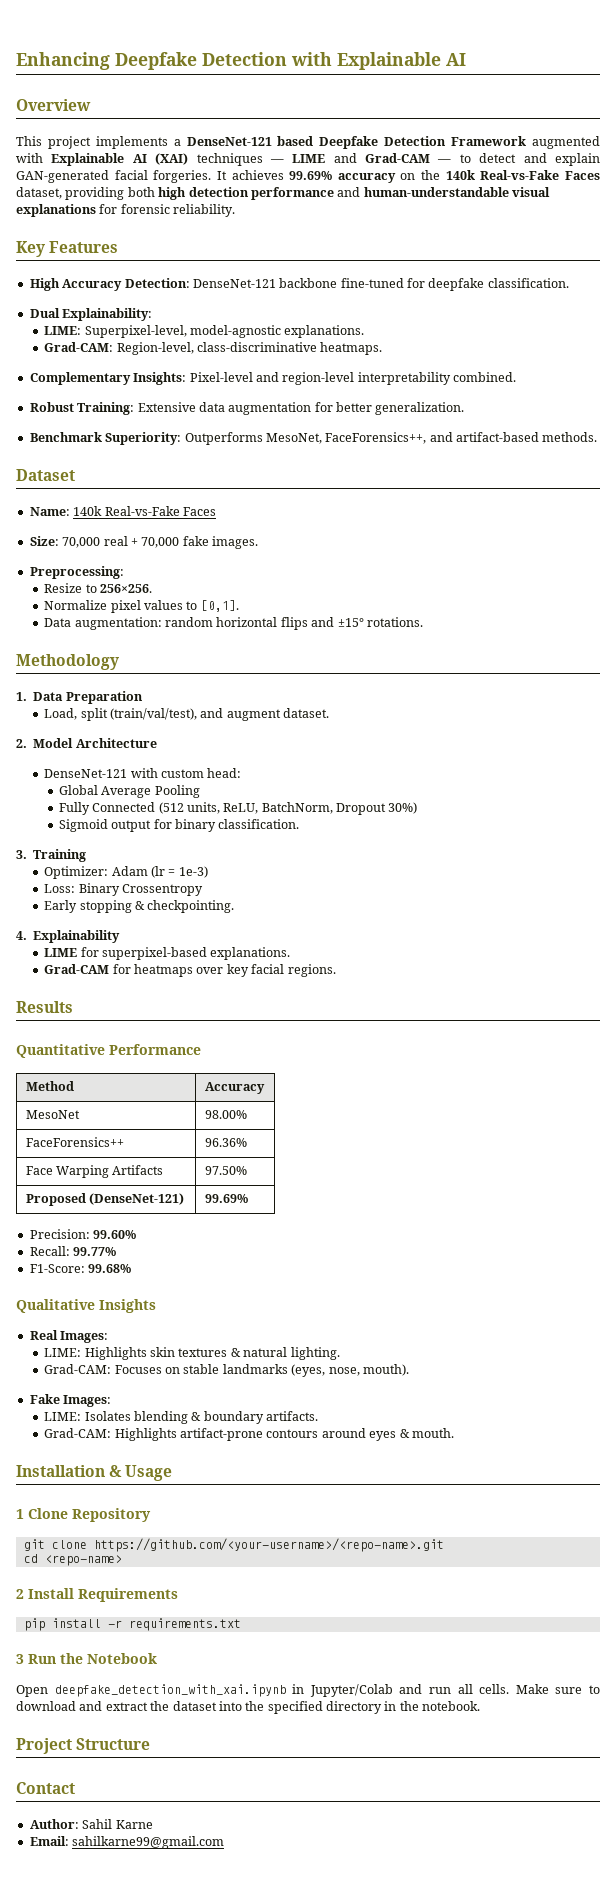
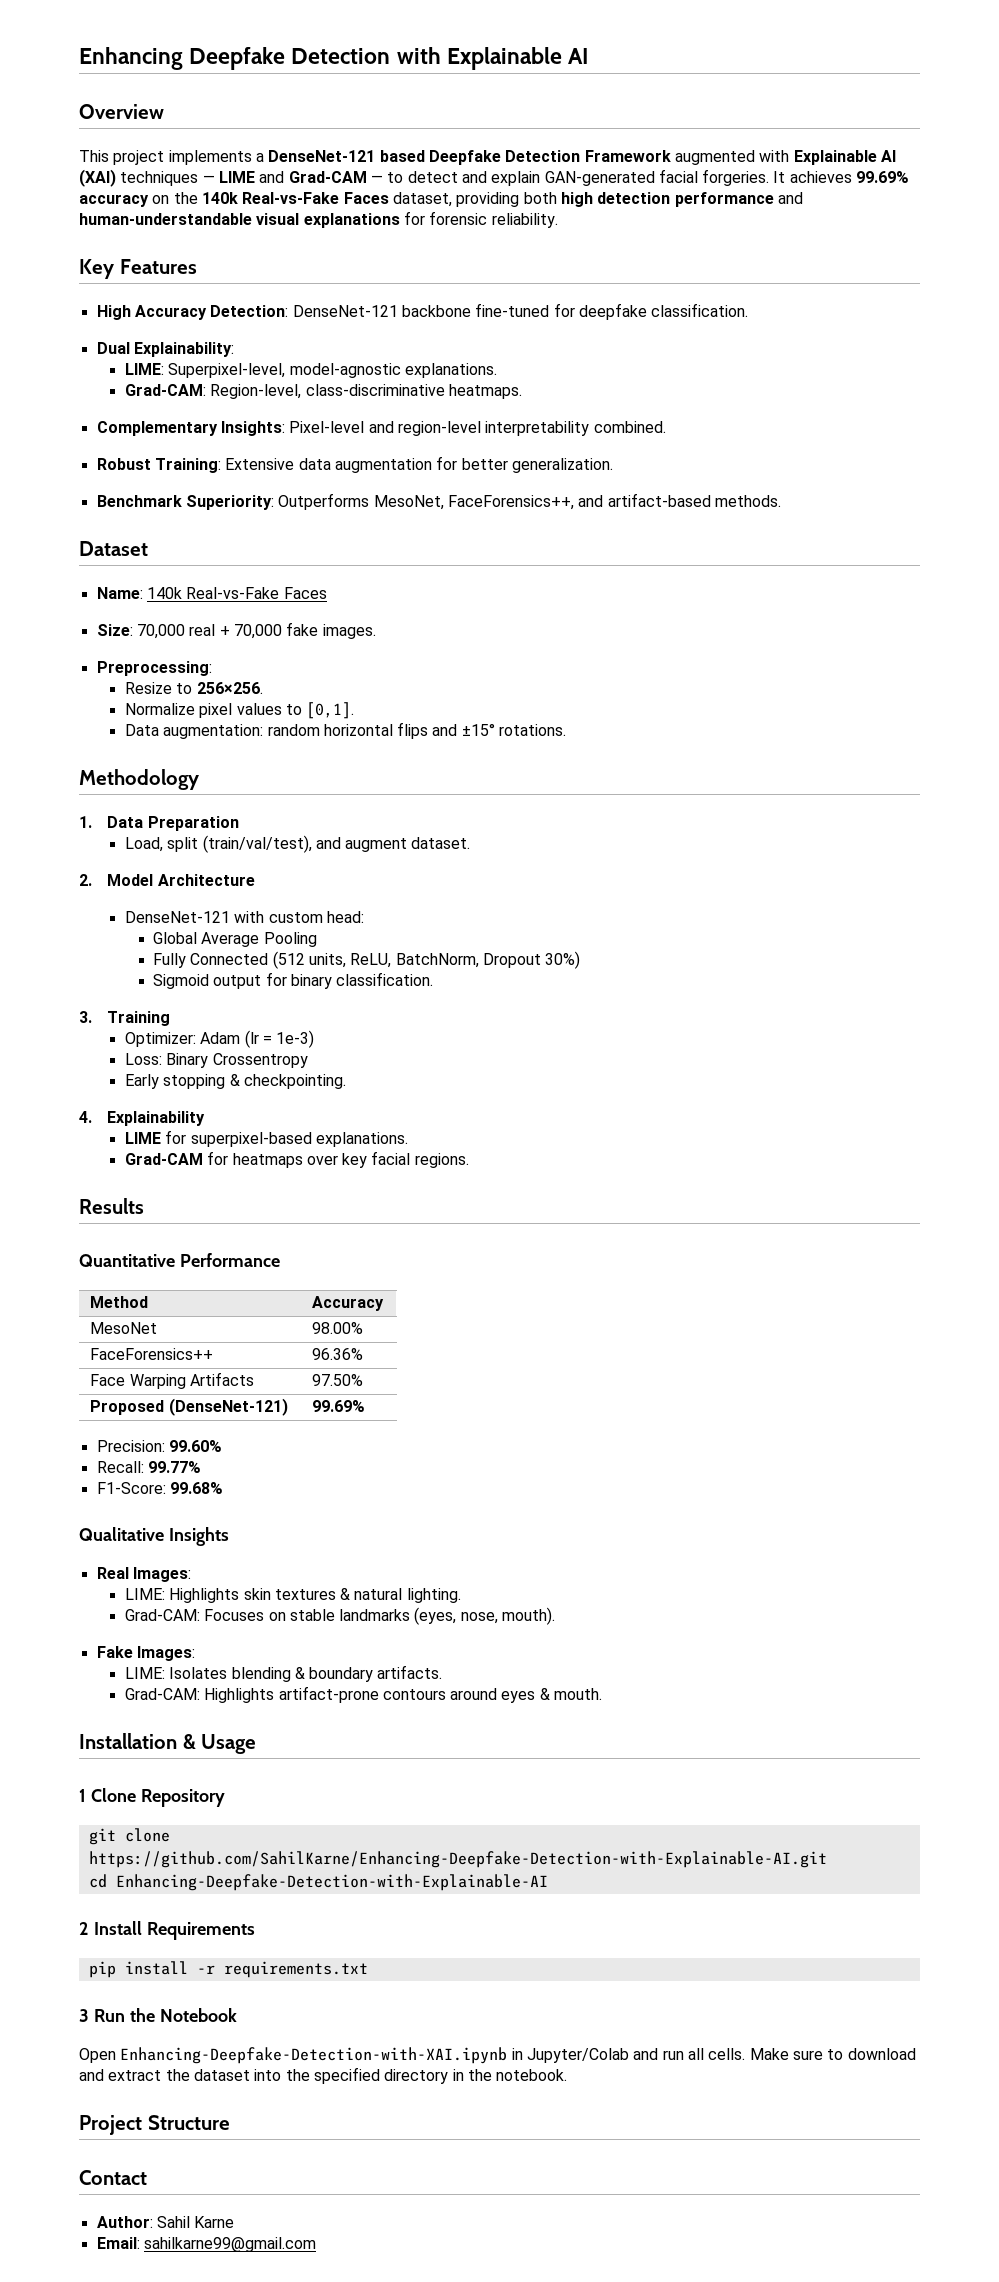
- git clone https://github.com/<your-username>/<repo-name>.git
+ git clone https://github.com/SahilKarne/Enhancing-Deepfake-Detection-with-Explainable-AI.git
- cd <repo-name>
+ cd Enhancing-Deepfake-Detection-with-Explainable-AI
- Open deepfake_detection_with_xai.ipynb in Jupyter/Colab and run all cells.
+ Open Enhancing-Deepfake-Detection-with-XAI.ipynb in Jupyter/Colab and run all cells.

